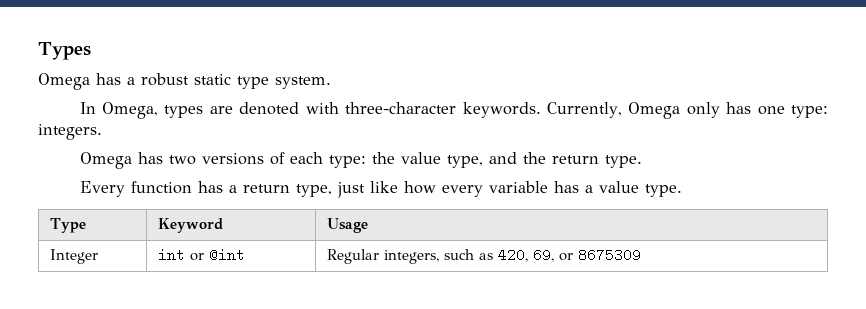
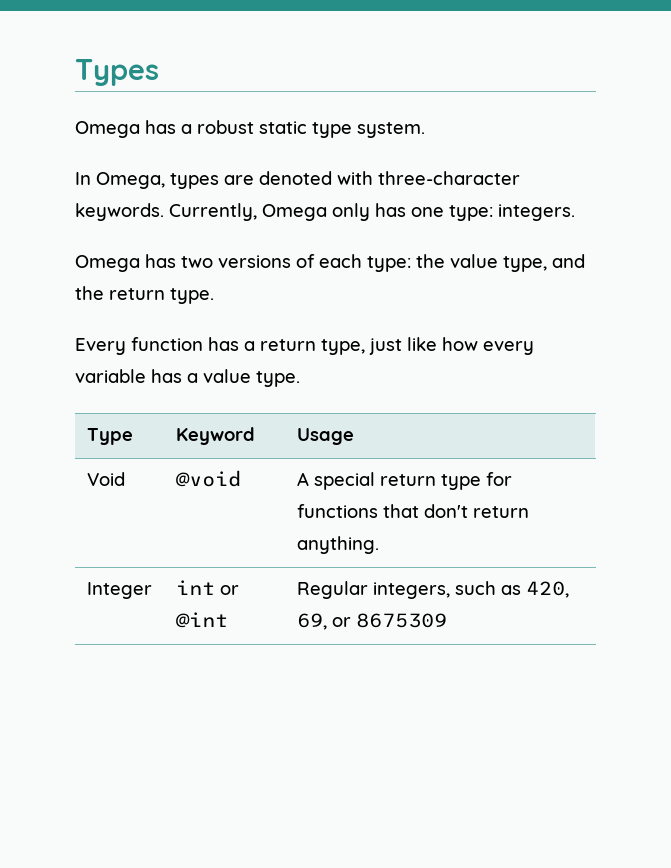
+ Void | @void | A special return type for functions that don't return anything.

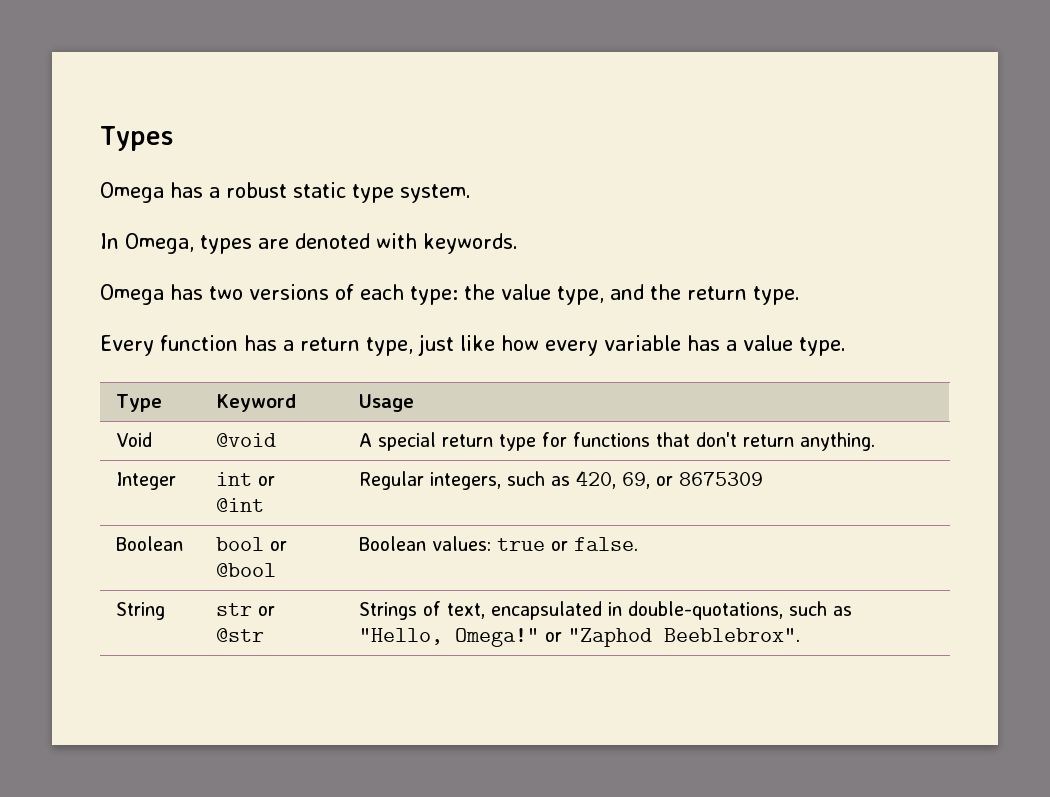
- In Omega, types are denoted with three-character keywords. Currently, Omega only has one type: integers.
+ In Omega, types are denoted with keywords.
+ Boolean | bool or @bool | Boolean values: true or false.
+ String | str or @str | Strings of text, encapsulated in double-quotations, such as "Hello, Omega!" or "Zaphod Beeblebrox".

